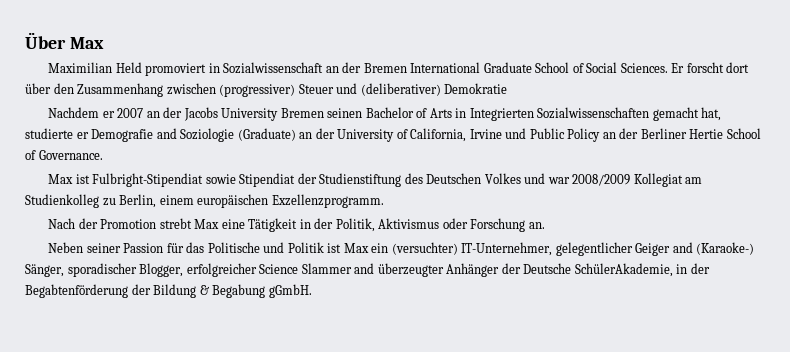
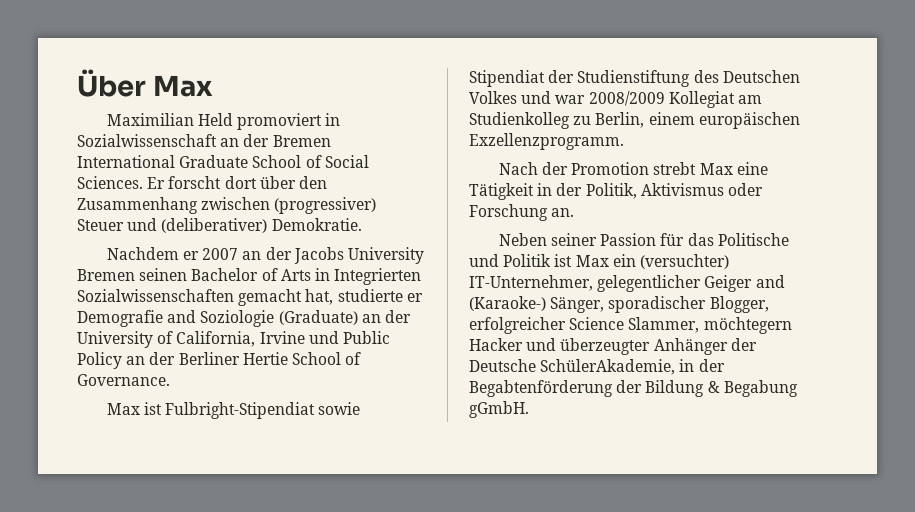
- Er forscht dort über den Zusammenhang zwischen (progressiver) Steuer und (deliberativer) Demokratie
+ Er forscht dort über den Zusammenhang zwischen (progressiver) Steuer und (deliberativer) Demokratie.
- Neben seiner Passion für das Politische und Politik ist Max ein (versuchter) IT-Unternehmer, gelegentlicher Geiger and (Karaoke-) Sänger, sporadischer Blogger, erfolgreicher Science Slammer and überzeugter Anhänger der Deutsche SchülerAkademie, in der Begabtenförderung der Bildung & Begabung gGmbH.
+ Neben seiner Passion für das Politische und Politik ist Max ein (versuchter) IT-Unternehmer, gelegentlicher Geiger and (Karaoke-) Sänger, sporadischer Blogger, erfolgreicher Science Slammer, möchtegern Hacker und überzeugter Anhänger der Deutsche SchülerAkademie, in der Begabtenförderung der Bildung & Begabung gGmbH.

